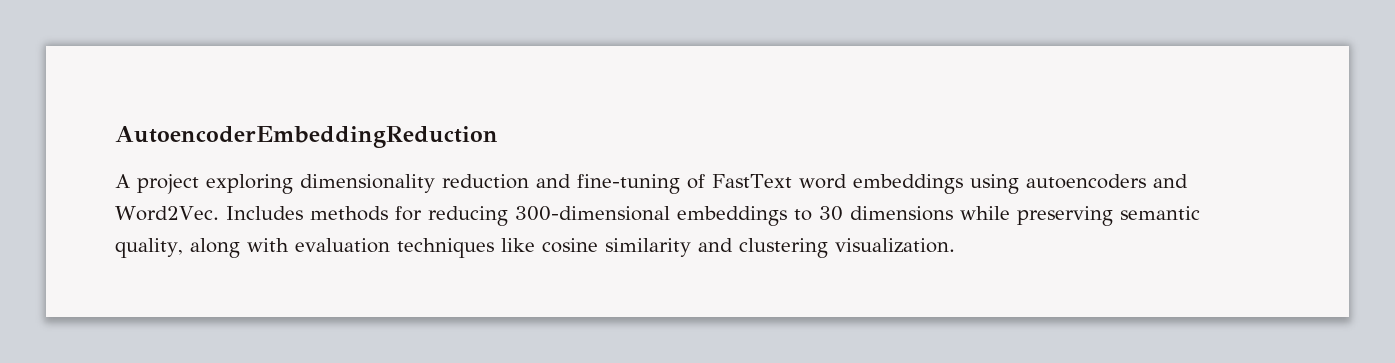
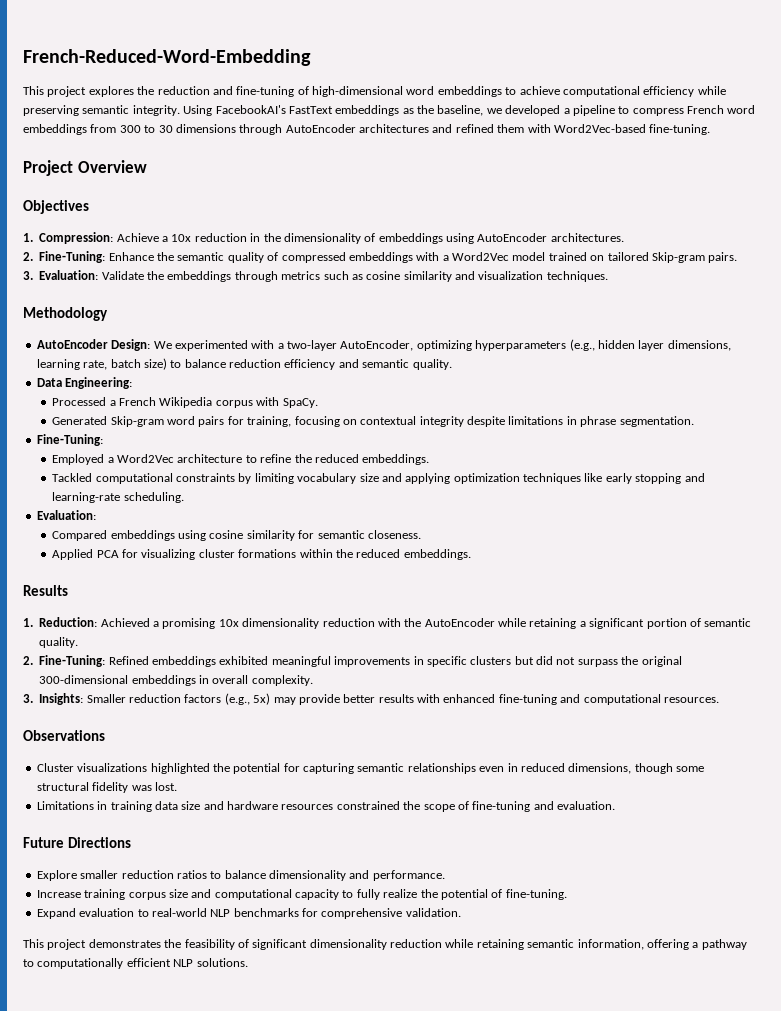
- AutoencoderEmbeddingReduction
- A project exploring dimensionality reduction and fine-tuning of FastText word embeddings using autoencoders and Word2Vec. Includes methods for reducing 300-dimensional embeddings to 30 dimensions while preserving semantic quality, along with evaluation techniques like cosine similarity and clustering visualization.
+ French-Reduced-Word-Embedding
+ This project explores the reduction and fine-tuning of high-dimensional word embeddings to achieve computational efficiency while preserving semantic integrity. Using FacebookAI's FastText embeddings as the baseline, we developed a pipeline to compress French word embeddings from 300 to 30 dimensions through AutoEncoder architectures and refined them with Word2Vec-based fine-tuning.
+ Project Overview
+ Objectives
+ 1. Compression: Achieve a 10x reduction in the dimensionality of embeddings using AutoEncoder architectures.
+ 2. Fine-Tuning: Enhance the semantic quality of compressed embeddings with a Word2Vec model trained on tailored Skip-gram pairs.
+ 3. Evaluation: Validate the embeddings through metrics such as cosine similarity and visualization techniques.
+ Methodology
+ AutoEncoder Design: We experimented with a two-layer AutoEncoder, optimizing hyperparameters (e.g., hidden layer dimensions, learning rate, batch size) to balance reduction efficiency and semantic quality.
+ Data Engineering:
+ Processed a French Wikipedia corpus with SpaCy.
+ Generated Skip-gram word pairs for training, focusing on contextual integrity despite limitations in phrase segmentation.
+ Fine-Tuning:
+ Employed a Word2Vec architecture to refine the reduced embeddings.
+ Tackled computational constraints by limiting vocabulary size and applying optimization techniques like early stopping and learning-rate scheduling.
+ Evaluation:
+ Compared embeddings using cosine similarity for semantic closeness.
+ Applied PCA for visualizing cluster formations within the reduced embeddings.
+ Results
+ 1. Reduction: Achieved a promising 10x dimensionality reduction with the AutoEncoder while retaining a significant portion of semantic quality.
+ 2. Fine-Tuning: Refined embeddings exhibited meaningful improvements in specific clusters but did not surpass the original 300-dimensional embeddings in overall complexity.
+ 3. Insights: Smaller reduction factors (e.g., 5x) may provide better results with enhanced fine-tuning and computational resources.
+ Observations
+ Cluster visualizations highlighted the potential for capturing semantic relationships even in reduced dimensions, though some structural fidelity was lost.
+ Limitations in training data size and hardware resources constrained the scope of fine-tuning and evaluation.
+ Future Directions
+ Explore smaller reduction ratios to balance dimensionality and performance.
+ Increase training corpus size and computational capacity to fully realize the potential of fine-tuning.
+ Expand evaluation to real-world NLP benchmarks for comprehensive validation.
+ This project demonstrates the feasibility of significant dimensionality reduction while retaining semantic information, offering a pathway to computationally efficient NLP solutions.

